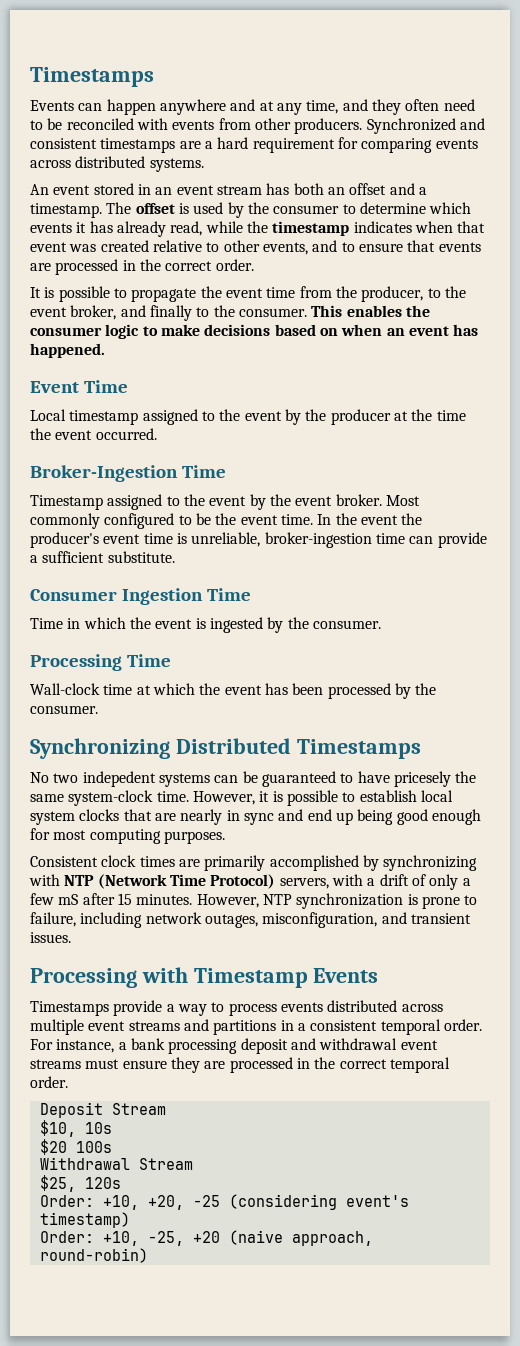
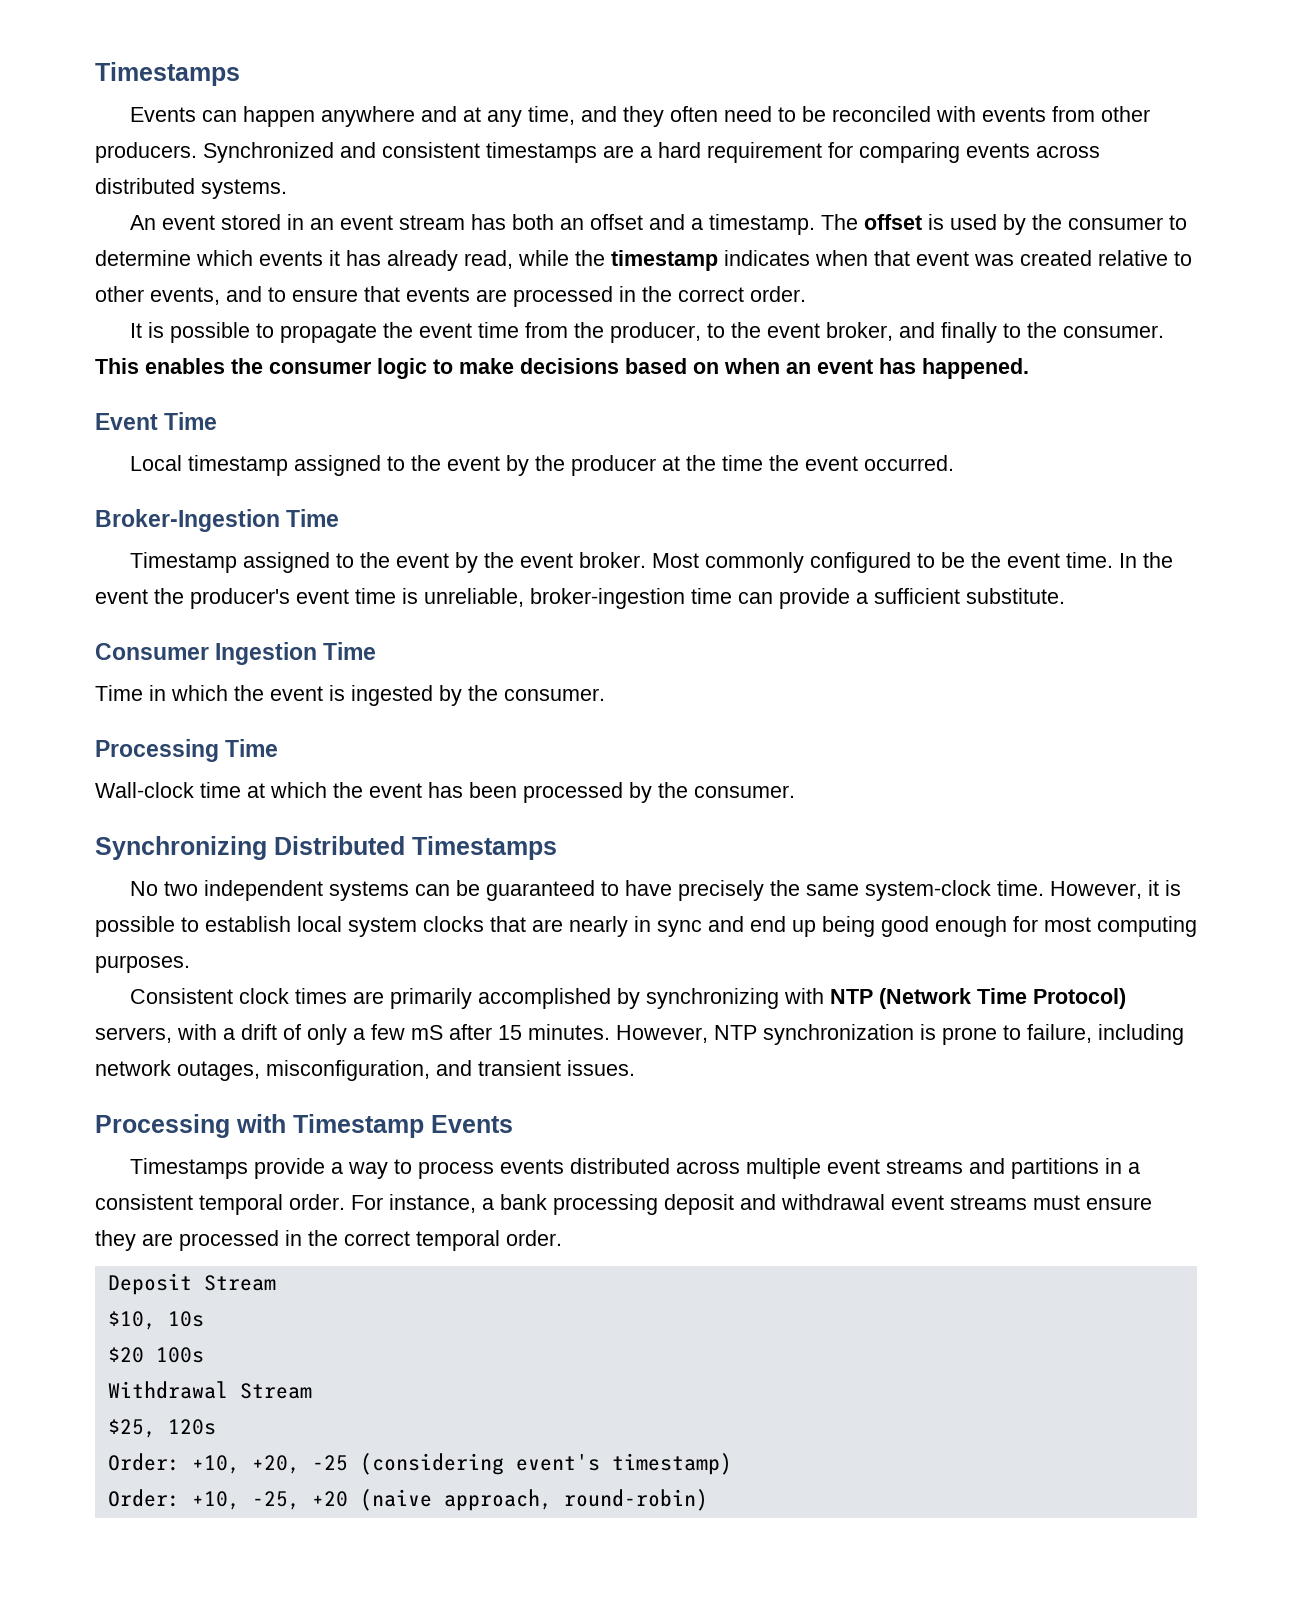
- No two indepedent systems can be guaranteed to have pricesely the same system-clock time.
+ No two independent systems can be guaranteed to have precisely the same system-clock time.

